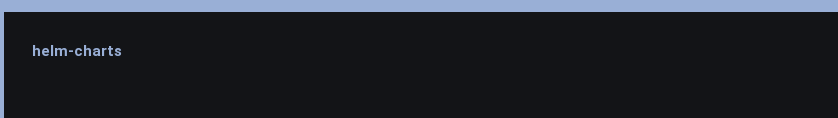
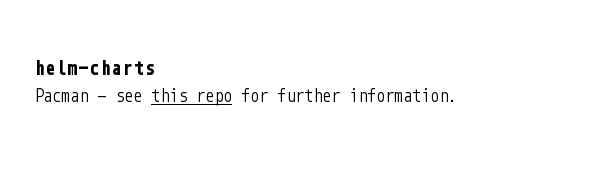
+ Pacman - see this repo for further information.

